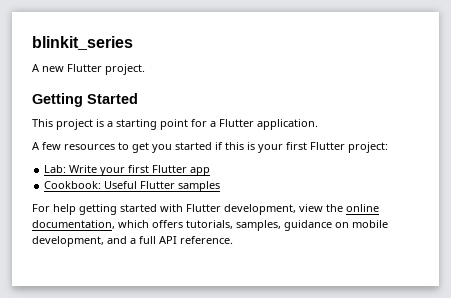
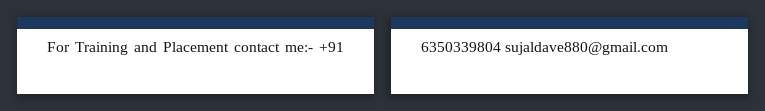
- blinkit_series
- A new Flutter project.
- Getting Started
- This project is a starting point for a Flutter application.
- A few resources to get you started if this is your first Flutter project:
- Lab: Write your first Flutter app
- Cookbook: Useful Flutter samples
- For help getting started with Flutter development, view the online documentation, which offers tutorials, samples, guidance on mobile development, and a full API reference.
+ For Training and Placement contact me:- +91 6350339804 sujaldave880@gmail.com

